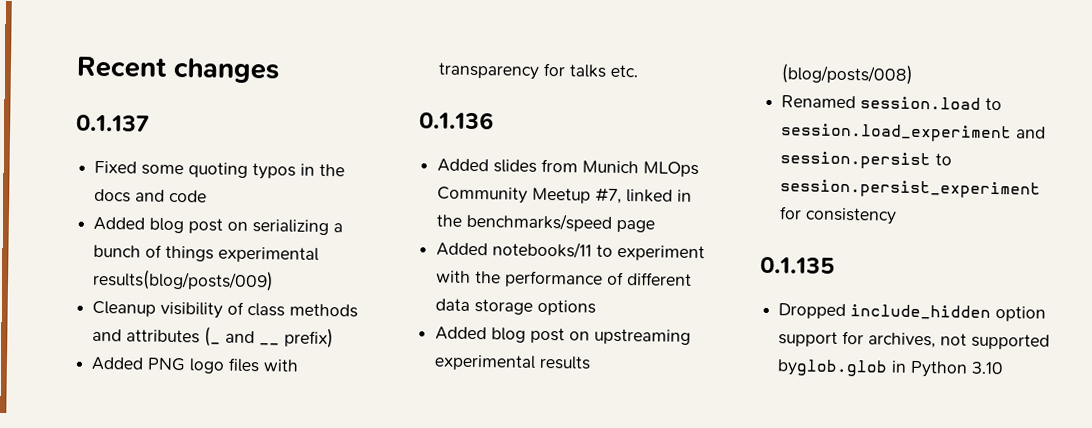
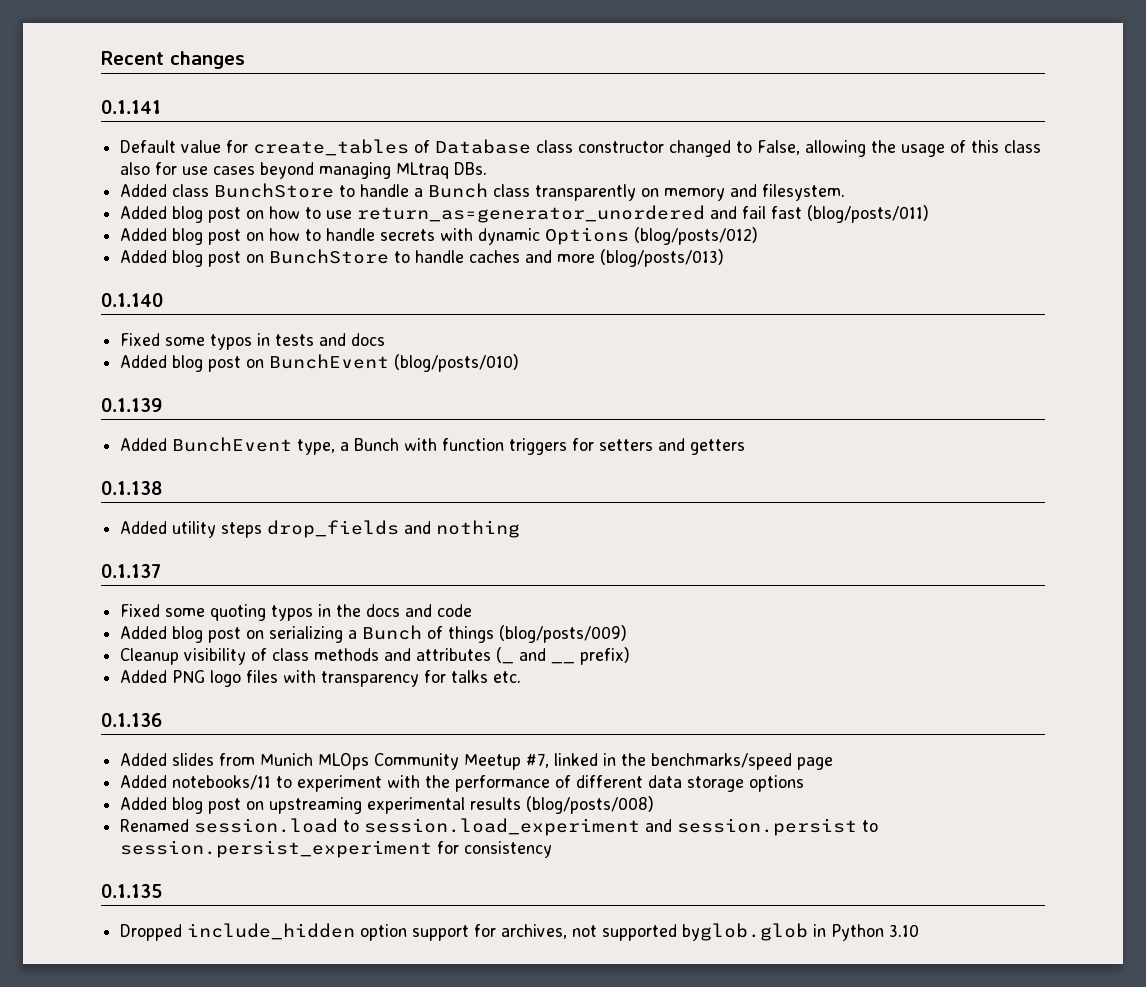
+ 0.1.141
+ Default value for create_tables of Database class constructor changed to False, allowing the usage of this class also for use cases beyond managing MLtraq DBs.
+ Added class BunchStore to handle a Bunch class transparently on memory and filesystem.
+ Added blog post on how to use return_as=generator_unordered and fail fast (blog/posts/011)
+ Added blog post on how to handle secrets with dynamic Options (blog/posts/012)
+ Added blog post on BunchStore to handle caches and more (blog/posts/013)
+ 0.1.140
+ Fixed some typos in tests and docs
+ Added blog post on BunchEvent (blog/posts/010)
+ 0.1.139
+ Added BunchEvent type, a Bunch with function triggers for setters and getters
+ 0.1.138
+ Added utility steps drop_fields and nothing
- Added blog post on serializing a bunch of things experimental results(blog/posts/009)
+ Added blog post on serializing a Bunch of things (blog/posts/009)

